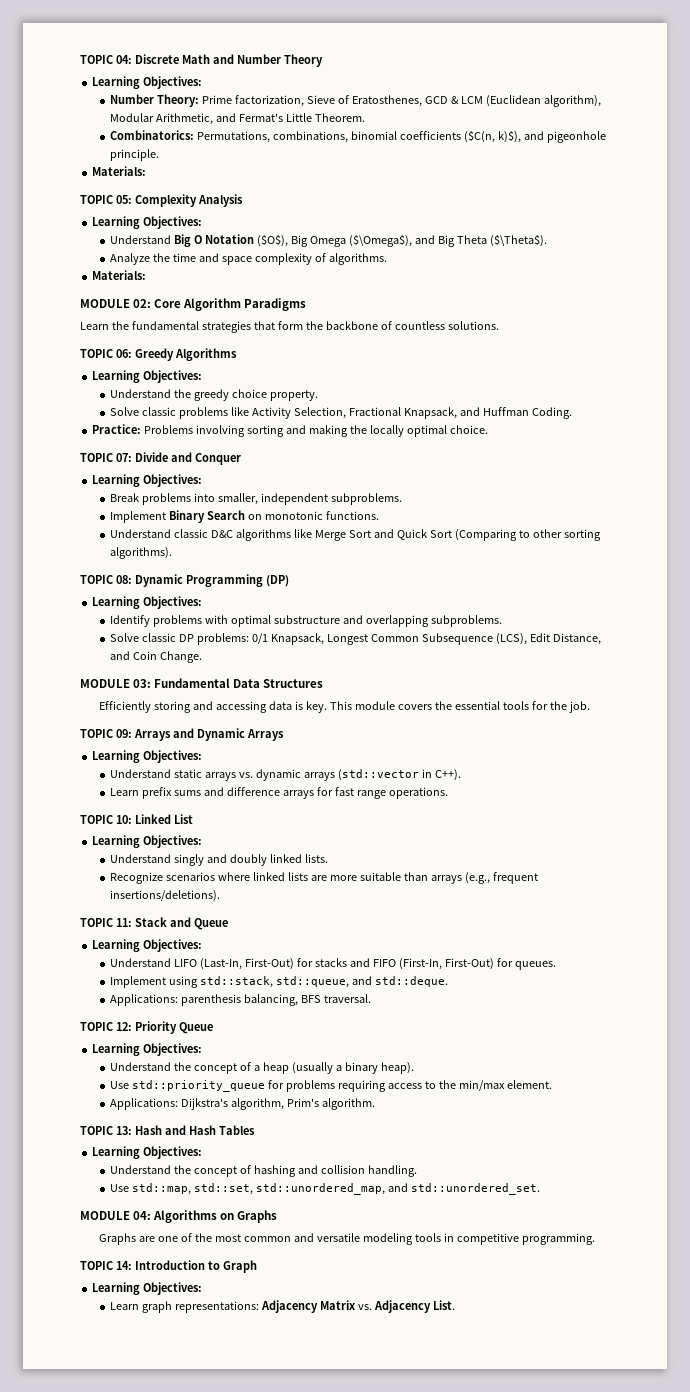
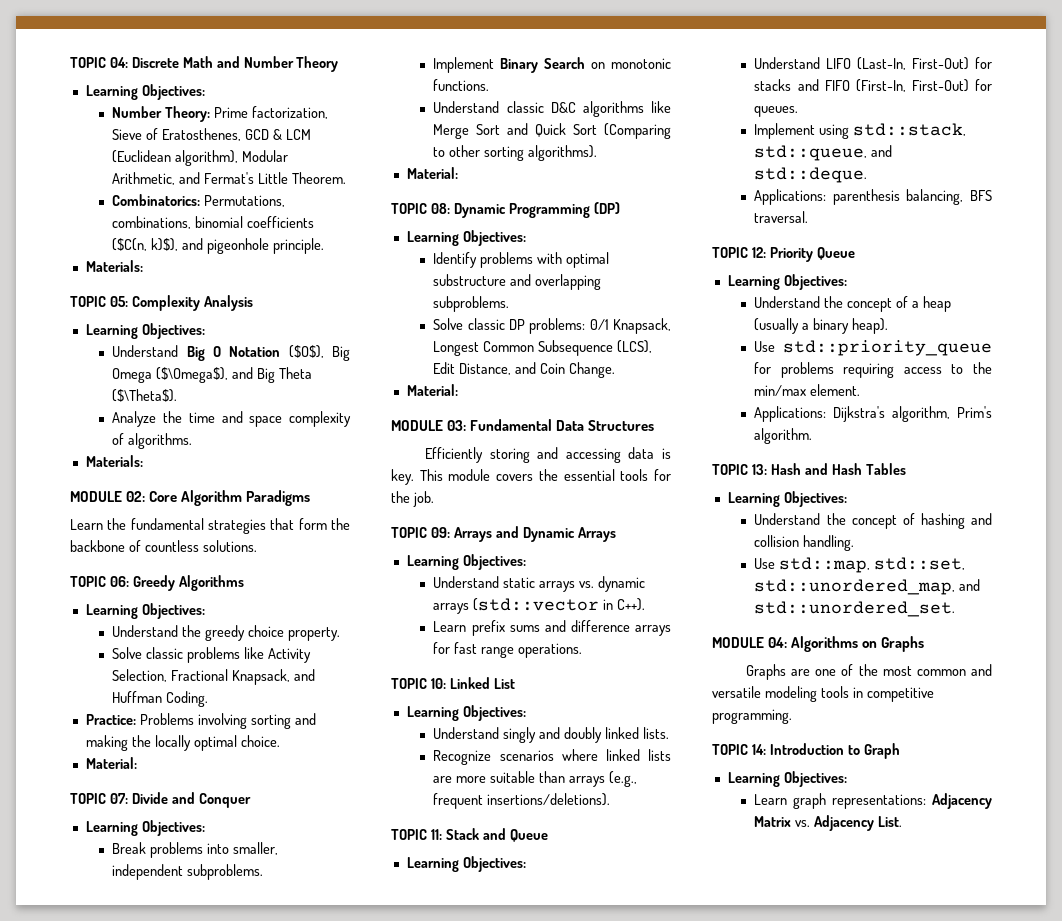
  Practice: Problems involving sorting and making the locally optimal choice.
+ Material:
  Understand classic D&C algorithms like Merge Sort and Quick Sort (Comparing to other sorting algorithms).
+ Material:
  Solve classic DP problems: 0/1 Knapsack, Longest Common Subsequence (LCS), Edit Distance, and Coin Change.
+ Material:

